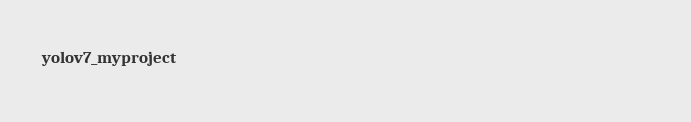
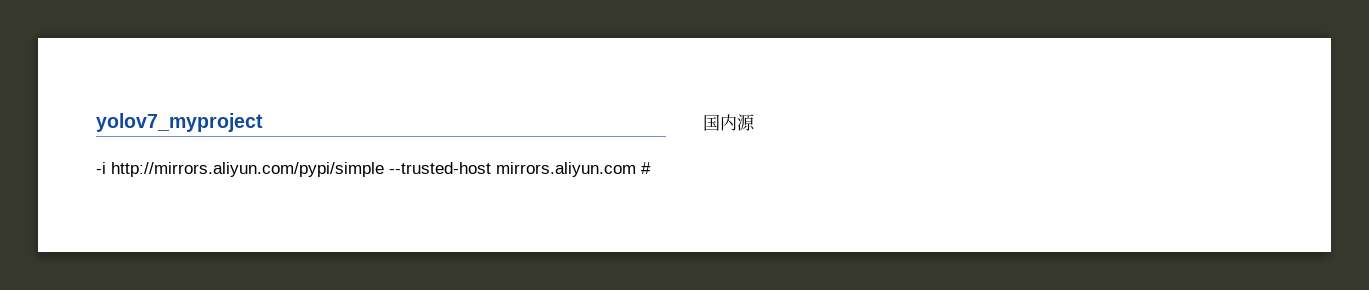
+ -i http://mirrors.aliyun.com/pypi/simple --trusted-host mirrors.aliyun.com #国内源

